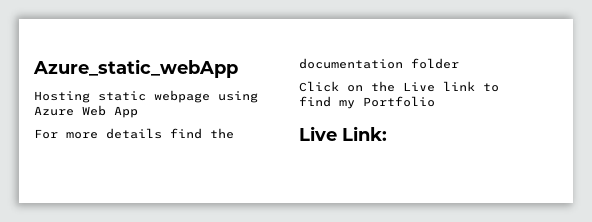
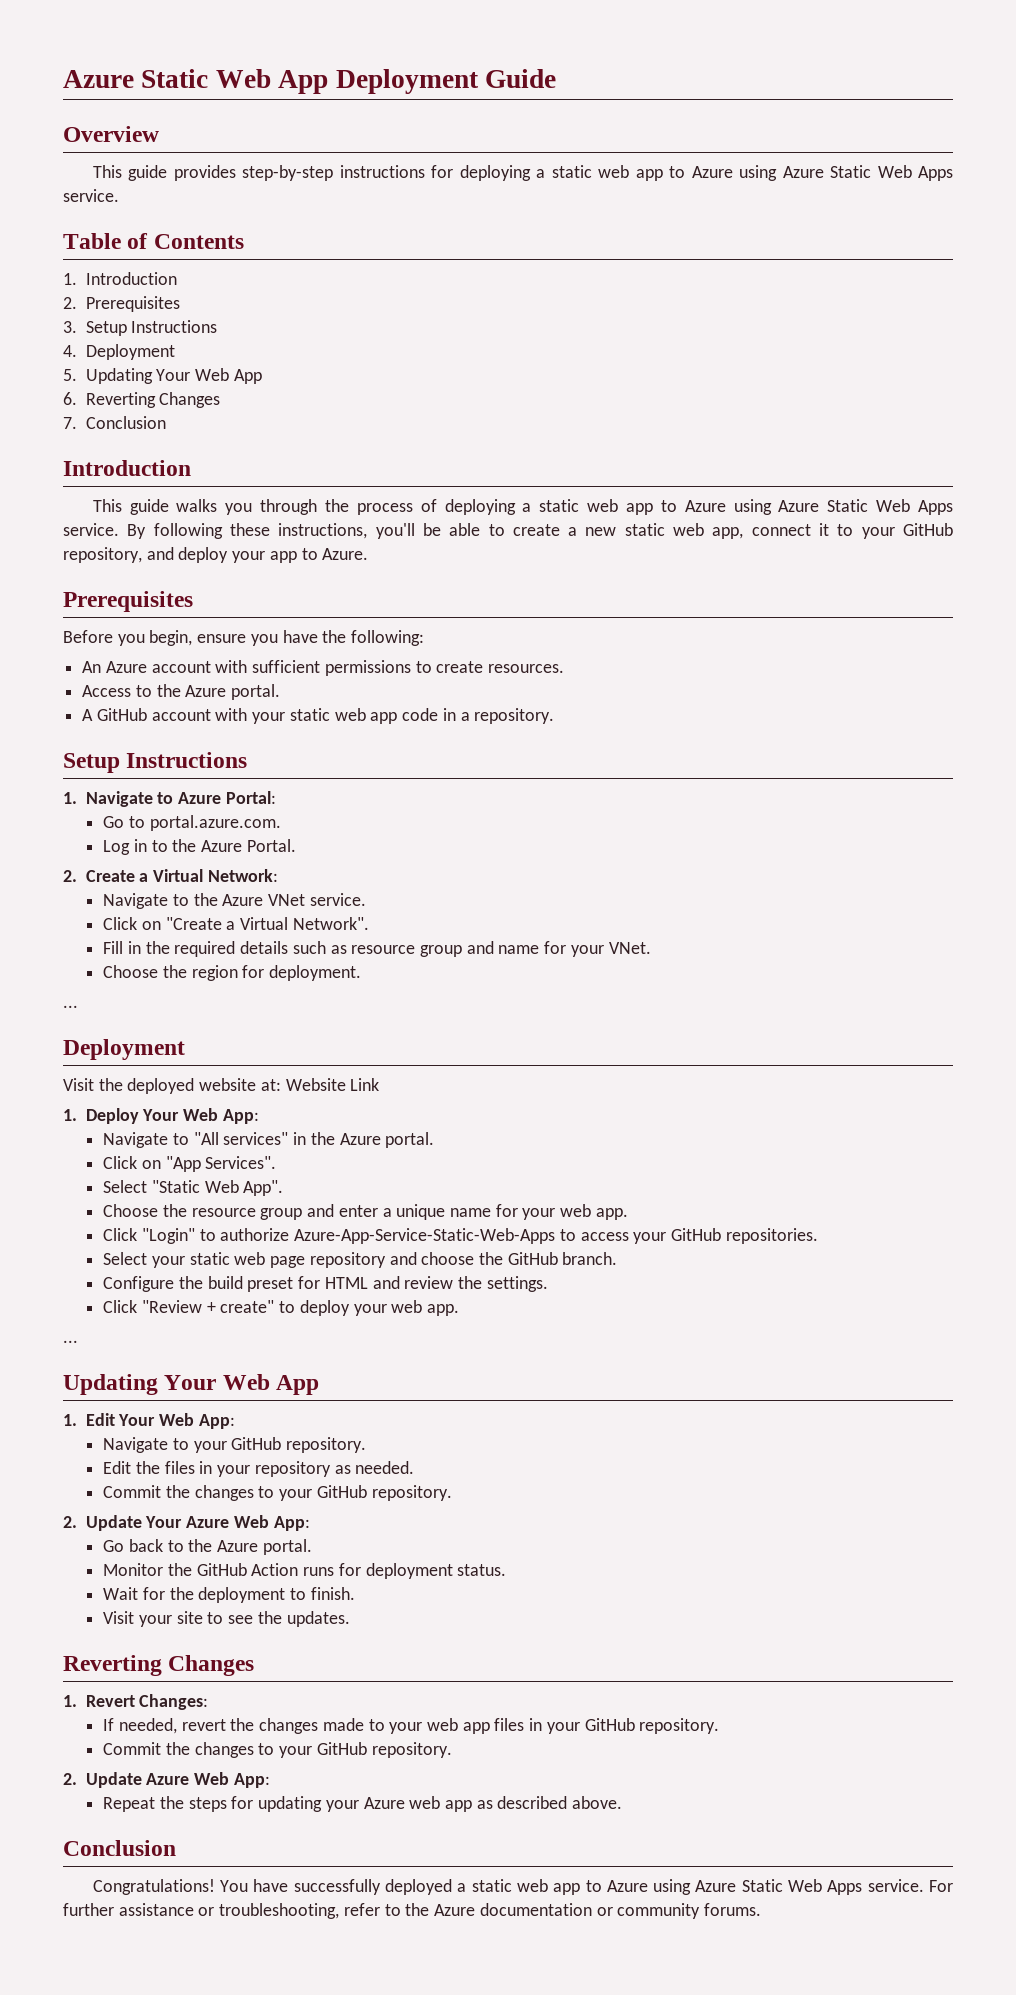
- Azure_static_webApp
- Hosting static webpage using Azure Web App
- For more details find the documentation folder
- Click on the Live link to find my Portfolio
- Live Link:
+ Azure Static Web App Deployment Guide
+ Overview
+ This guide provides step-by-step instructions for deploying a static web app to Azure using Azure Static Web Apps service.
+ Table of Contents
+ 1. Introduction
+ 2. Prerequisites
+ 3. Setup Instructions
+ 4. Deployment
+ 5. Updating Your Web App
+ 6. Reverting Changes
+ 7. Conclusion
+ Introduction
+ This guide walks you through the process of deploying a static web app to Azure using Azure Static Web Apps service. By following these instructions, you'll be able to create a new static web app, connect it to your GitHub repository, and deploy your app to Azure.
+ Prerequisites
+ Before you begin, ensure you have the following:
+ An Azure account with sufficient permissions to create resources.
+ Access to the Azure portal.
+ A GitHub account with your static web app code in a repository.
+ Setup Instructions
+ 1. Navigate to Azure Portal:
+ Go to portal.azure.com.
+ Log in to the Azure Portal.
+ 2. Create a Virtual Network:
+ Navigate to the Azure VNet service.
+ Click on "Create a Virtual Network".
+ Fill in the required details such as resource group and name for your VNet.
+ Choose the region for deployment.
+ ...
+ Deployment
+ Visit the deployed website at: Website Link
+ 1. Deploy Your Web App:
+ Navigate to "All services" in the Azure portal.
+ Click on "App Services".
+ Select "Static Web App".
+ Choose the resource group and enter a unique name for your web app.
+ Click "Login" to authorize Azure-App-Service-Static-Web-Apps to access your GitHub repositories.
+ Select your static web page repository and choose the GitHub branch.
+ Configure the build preset for HTML and review the settings.
+ Click "Review + create" to deploy your web app.
+ ...
+ Updating Your Web App
+ 1. Edit Your Web App:
+ Navigate to your GitHub repository.
+ Edit the files in your repository as needed.
+ Commit the changes to your GitHub repository.
+ 2. Update Your Azure Web App:
+ Go back to the Azure portal.
+ Monitor the GitHub Action runs for deployment status.
+ Wait for the deployment to finish.
+ Visit your site to see the updates.
+ Reverting Changes
+ 1. Revert Changes:
+ If needed, revert the changes made to your web app files in your GitHub repository.
+ Commit the changes to your GitHub repository.
+ 2. Update Azure Web App:
+ Repeat the steps for updating your Azure web app as described above.
+ Conclusion
+ Congratulations! You have successfully deployed a static web app to Azure using Azure Static Web Apps service. For further assistance or troubleshooting, refer to the Azure documentation or community forums.

